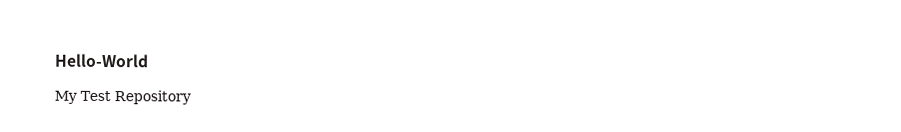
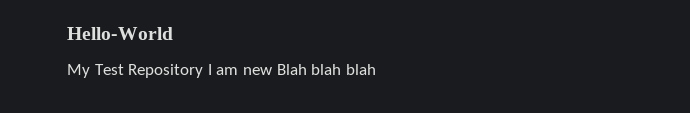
- My Test Repository
+ My Test Repository I am new Blah blah blah

